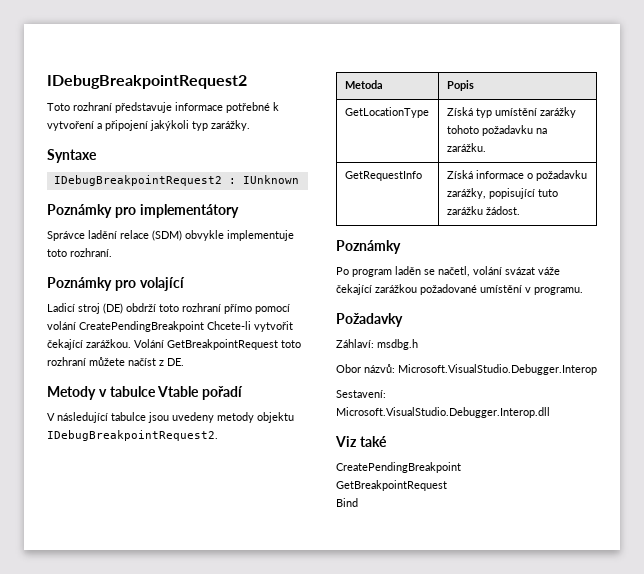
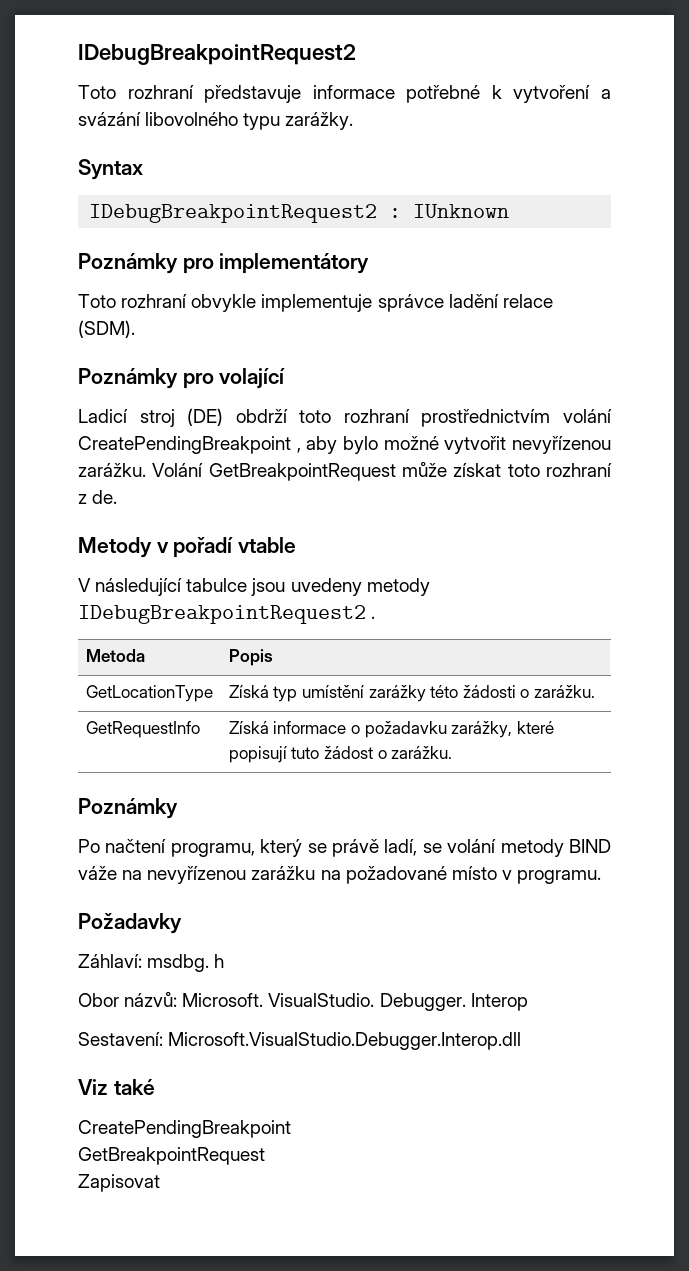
- Toto rozhraní představuje informace potřebné k vytvoření a připojení jakýkoli typ zarážky.
+ Toto rozhraní představuje informace potřebné k vytvoření a svázání libovolného typu zarážky.
- Syntaxe
+ Syntax
- Správce ladění relace (SDM) obvykle implementuje toto rozhraní.
+ Toto rozhraní obvykle implementuje správce ladění relace (SDM).
- Ladicí stroj (DE) obdrží toto rozhraní přímo pomocí volání CreatePendingBreakpoint Chcete-li vytvořit čekající zarážkou. Volání GetBreakpointRequest toto rozhraní můžete načíst z DE.
+ Ladicí stroj (DE) obdrží toto rozhraní prostřednictvím volání CreatePendingBreakpoint , aby bylo možné vytvořit nevyřízenou zarážku. Volání GetBreakpointRequest může získat toto rozhraní z de.
- Metody v tabulce Vtable pořadí
+ Metody v pořadí vtable
- V následující tabulce jsou uvedeny metody objektu IDebugBreakpointRequest2.
+ V následující tabulce jsou uvedeny metody IDebugBreakpointRequest2 .
- GetLocationType | Získá typ umístění zarážky tohoto požadavku na zarážku.
+ GetLocationType | Získá typ umístění zarážky této žádosti o zarážku.
- GetRequestInfo | Získá informace o požadavku zarážky, popisující tuto zarážku žádost.
+ GetRequestInfo | Získá informace o požadavku zarážky, které popisují tuto žádost o zarážku.
  Poznámky
- Po program laděn se načetl, volání svázat váže čekající zarážkou požadované umístění v programu.
+ Po načtení programu, který se právě ladí, se volání metody BIND váže na nevyřízenou zarážku na požadované místo v programu.
- Záhlaví: msdbg.h
+ Záhlaví: msdbg. h
- Obor názvů: Microsoft.VisualStudio.Debugger.Interop
+ Obor názvů: Microsoft. VisualStudio. Debugger. Interop
- Bind
+ Zapisovat

